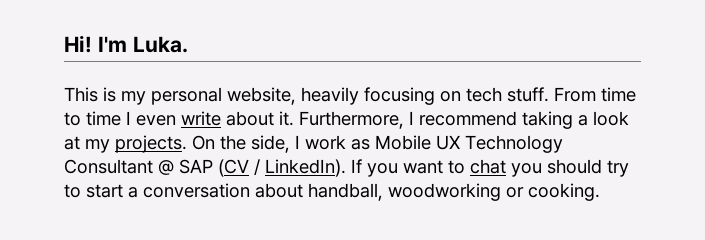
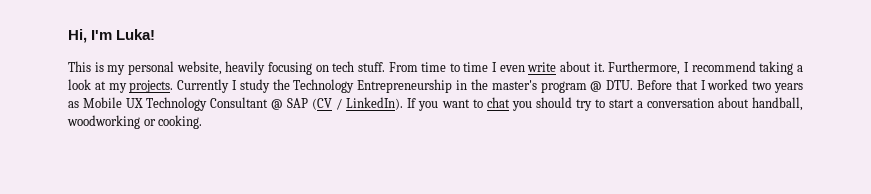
- Hi! I'm Luka.
+ Hi, I'm Luka!
- On the side, I work as Mobile UX Technology Consultant @ SAP (CV / LinkedIn).
+ Currently I study the Technology Entrepreneurship in the master's program @ DTU. Before that I worked two years as Mobile UX Technology Consultant @ SAP (CV / LinkedIn).

